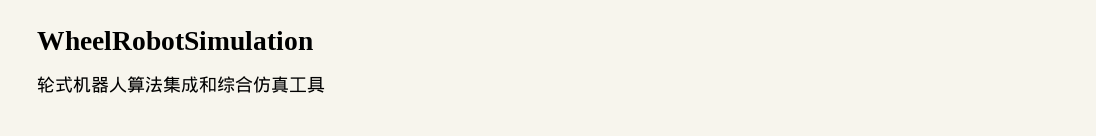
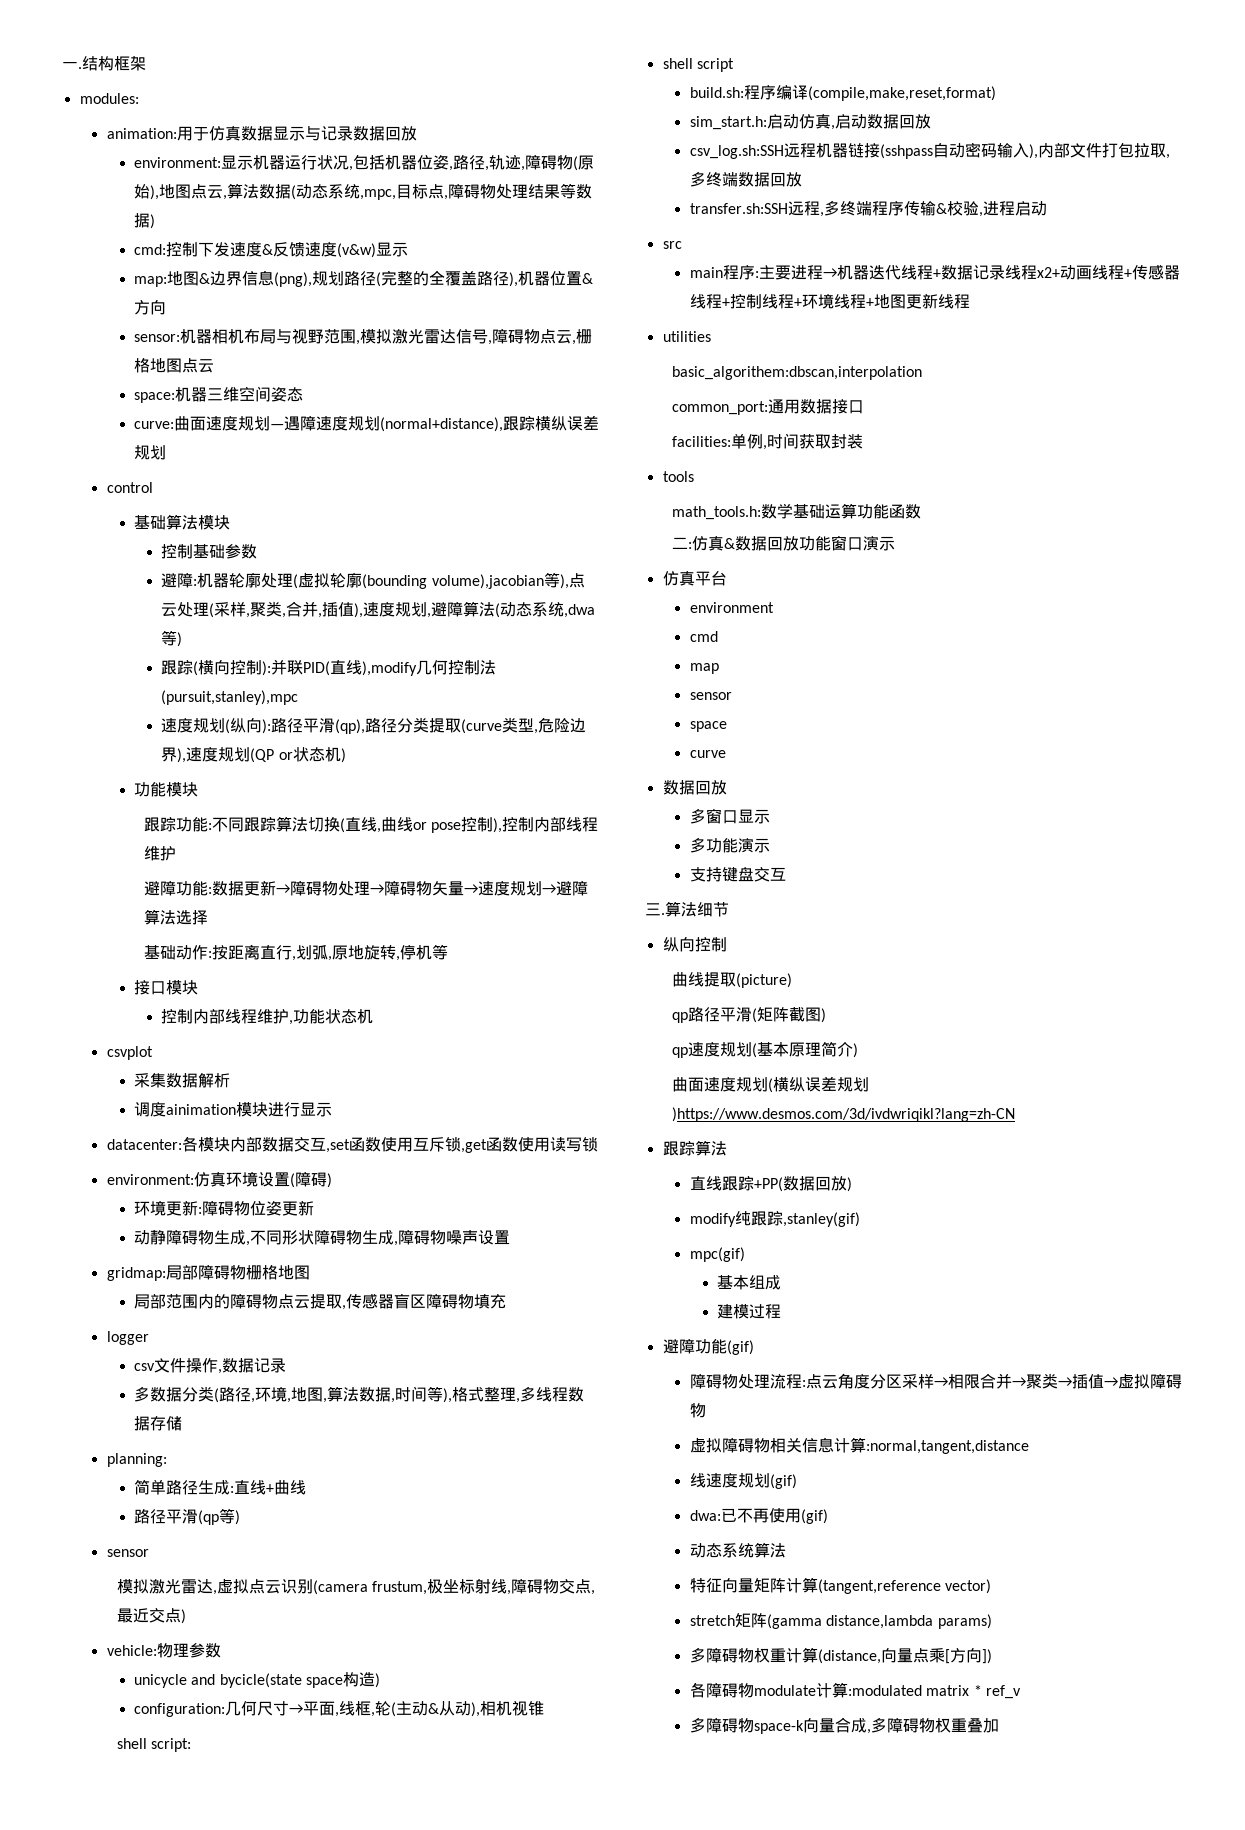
- WheelRobotSimulation
- 轮式机器人算法集成和综合仿真工具
+ 一.结构框架
+ modules:
+ animation:用于仿真数据显示与记录数据回放
+ environment:显示机器运行状况,包括机器位姿,路径,轨迹,障碍物(原始),地图点云,算法数据(动态系统,mpc,目标点,障碍物处理结果等数据)
+ cmd:控制下发速度&反馈速度(v&w)显示
+ map:地图&边界信息(png),规划路径(完整的全覆盖路径),机器位置&方向
+ sensor:机器相机布局与视野范围,模拟激光雷达信号,障碍物点云,栅格地图点云
+ space:机器三维空间姿态
+ curve:曲面速度规划—遇障速度规划(normal+distance),跟踪横纵误差规划
+ control
+ 基础算法模块
+ 控制基础参数
+ 避障:机器轮廓处理(虚拟轮廓(bounding volume),jacobian等),点云处理(采样,聚类,合并,插值),速度规划,避障算法(动态系统,dwa等)
+ 跟踪(横向控制):并联PID(直线),modify几何控制法(pursuit,stanley),mpc
+ 速度规划(纵向):路径平滑(qp),路径分类提取(curve类型,危险边界),速度规划(QP or状态机)
+ 功能模块
+ 跟踪功能:不同跟踪算法切换(直线,曲线or pose控制),控制内部线程维护
+ 避障功能:数据更新→障碍物处理→障碍物矢量→速度规划→避障算法选择
+ 基础动作:按距离直行,划弧,原地旋转,停机等
+ 接口模块
+ 控制内部线程维护,功能状态机
+ csvplot
+ 采集数据解析
+ 调度ainimation模块进行显示
+ datacenter:各模块内部数据交互,set函数使用互斥锁,get函数使用读写锁
+ environment:仿真环境设置(障碍)
+ 环境更新:障碍物位姿更新
+ 动静障碍物生成,不同形状障碍物生成,障碍物噪声设置
+ gridmap:局部障碍物栅格地图
+ 局部范围内的障碍物点云提取,传感器盲区障碍物填充
+ logger
+ csv文件操作,数据记录
+ 多数据分类(路径,环境,地图,算法数据,时间等),格式整理,多线程数据存储
+ planning:
+ 简单路径生成:直线+曲线
+ 路径平滑(qp等)
+ sensor
+ 模拟激光雷达,虚拟点云识别(camera frustum,极坐标射线,障碍物交点,最近交点)
+ vehicle:物理参数
+ unicycle and bycicle(state space构造)
+ configuration:几何尺寸→平面,线框,轮(主动&从动),相机视锥
+ shell script:
+ shell script
+ build.sh:程序编译(compile,make,reset,format)
+ sim_start.h:启动仿真,启动数据回放
+ csv_log.sh:SSH远程机器链接(sshpass自动密码输入),内部文件打包拉取,多终端数据回放
+ transfer.sh:SSH远程,多终端程序传输&校验,进程启动
+ src
+ main程序:主要进程→机器迭代线程+数据记录线程x2+动画线程+传感器线程+控制线程+环境线程+地图更新线程
+ utilities
+ basic_algorithem:dbscan,interpolation
+ common_port:通用数据接口
+ facilities:单例,时间获取封装
+ tools
+ math_tools.h:数学基础运算功能函数
+ 二:仿真&数据回放功能窗口演示
+ 仿真平台
+ environment
+ cmd
+ map
+ sensor
+ space
+ curve
+ 数据回放
+ 多窗口显示
+ 多功能演示
+ 支持键盘交互
+ 三.算法细节
+ 纵向控制
+ 曲线提取(picture)
+ qp路径平滑(矩阵截图)
+ qp速度规划(基本原理简介)
+ 曲面速度规划(横纵误差规划)https://www.desmos.com/3d/ivdwriqikl?lang=zh-CN
+ 跟踪算法
+ 直线跟踪+PP(数据回放)
+ modify纯跟踪,stanley(gif)
+ mpc(gif)
+ 基本组成
+ 建模过程
+ 避障功能(gif)
+ 障碍物处理流程:点云角度分区采样→相限合并→聚类→插值→虚拟障碍物
+ 虚拟障碍物相关信息计算:normal,tangent,distance
+ 线速度规划(gif)
+ dwa:已不再使用(gif)
+ 动态系统算法
+ 特征向量矩阵计算(tangent,reference vector)
+ stretch矩阵(gamma distance,lambda params)
+ 多障碍物权重计算(distance,向量点乘[方向])
+ 各障碍物modulate计算:modulated matrix * ref_v
+ 多障碍物space-k向量合成,多障碍物权重叠加

